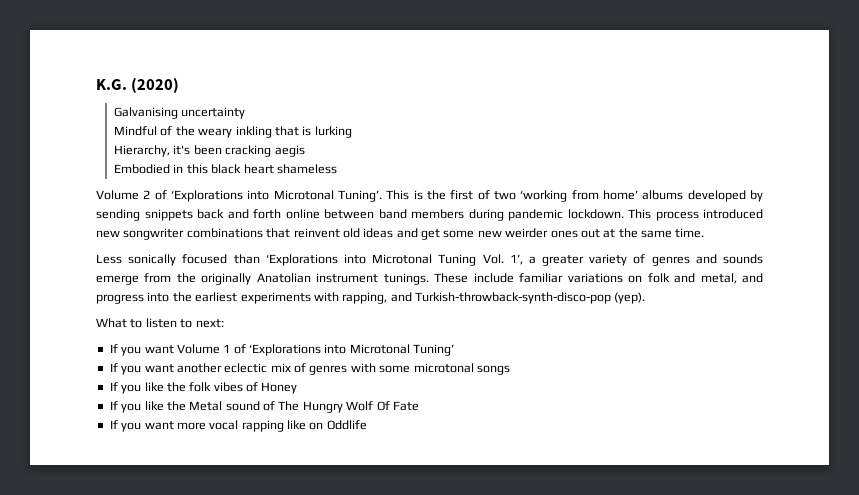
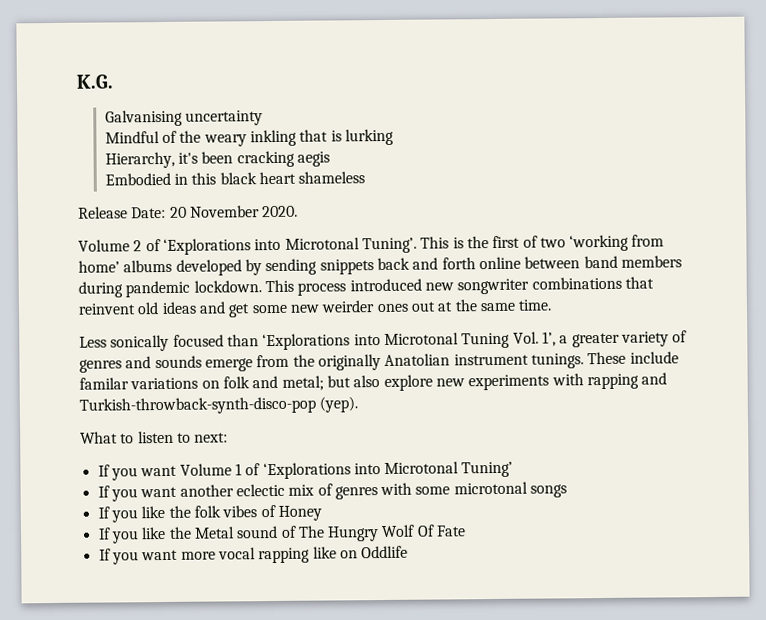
- K.G. (2020)
+ K.G.
+ Release Date: 20 November 2020.
- These include familiar variations on folk and metal, and progress into the earliest experiments with rapping, and Turkish-throwback-synth-disco-pop (yep).
+ These include familar variations on folk and metal; but also explore new experiments with rapping and Turkish-throwback-synth-disco-pop (yep).

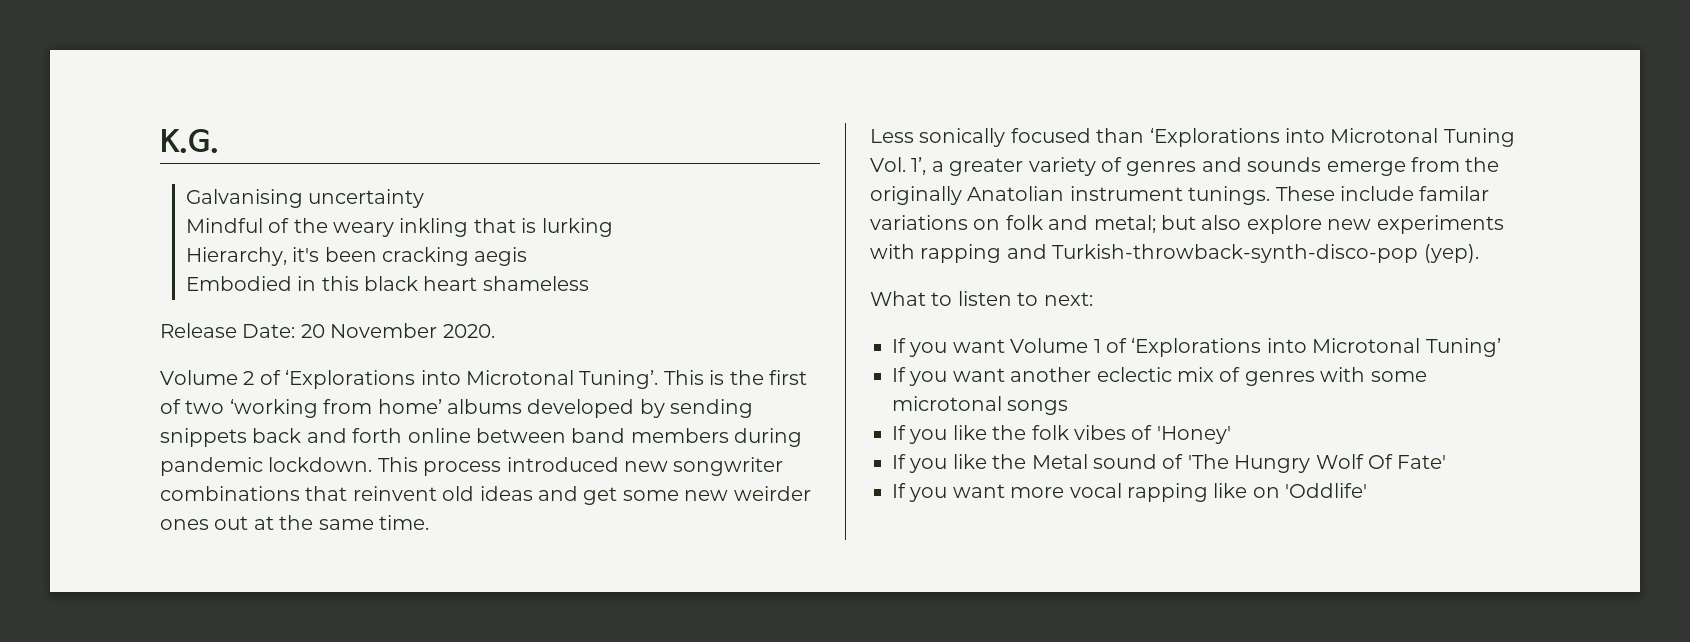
- If you like the folk vibes of Honey
+ If you like the folk vibes of 'Honey'
- If you like the Metal sound of The Hungry Wolf Of Fate
+ If you like the Metal sound of 'The Hungry Wolf Of Fate'
- If you want more vocal rapping like on Oddlife
+ If you want more vocal rapping like on 'Oddlife'

